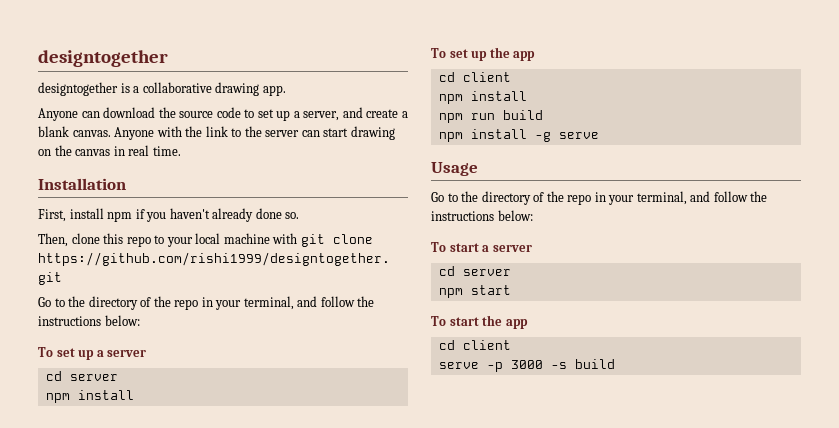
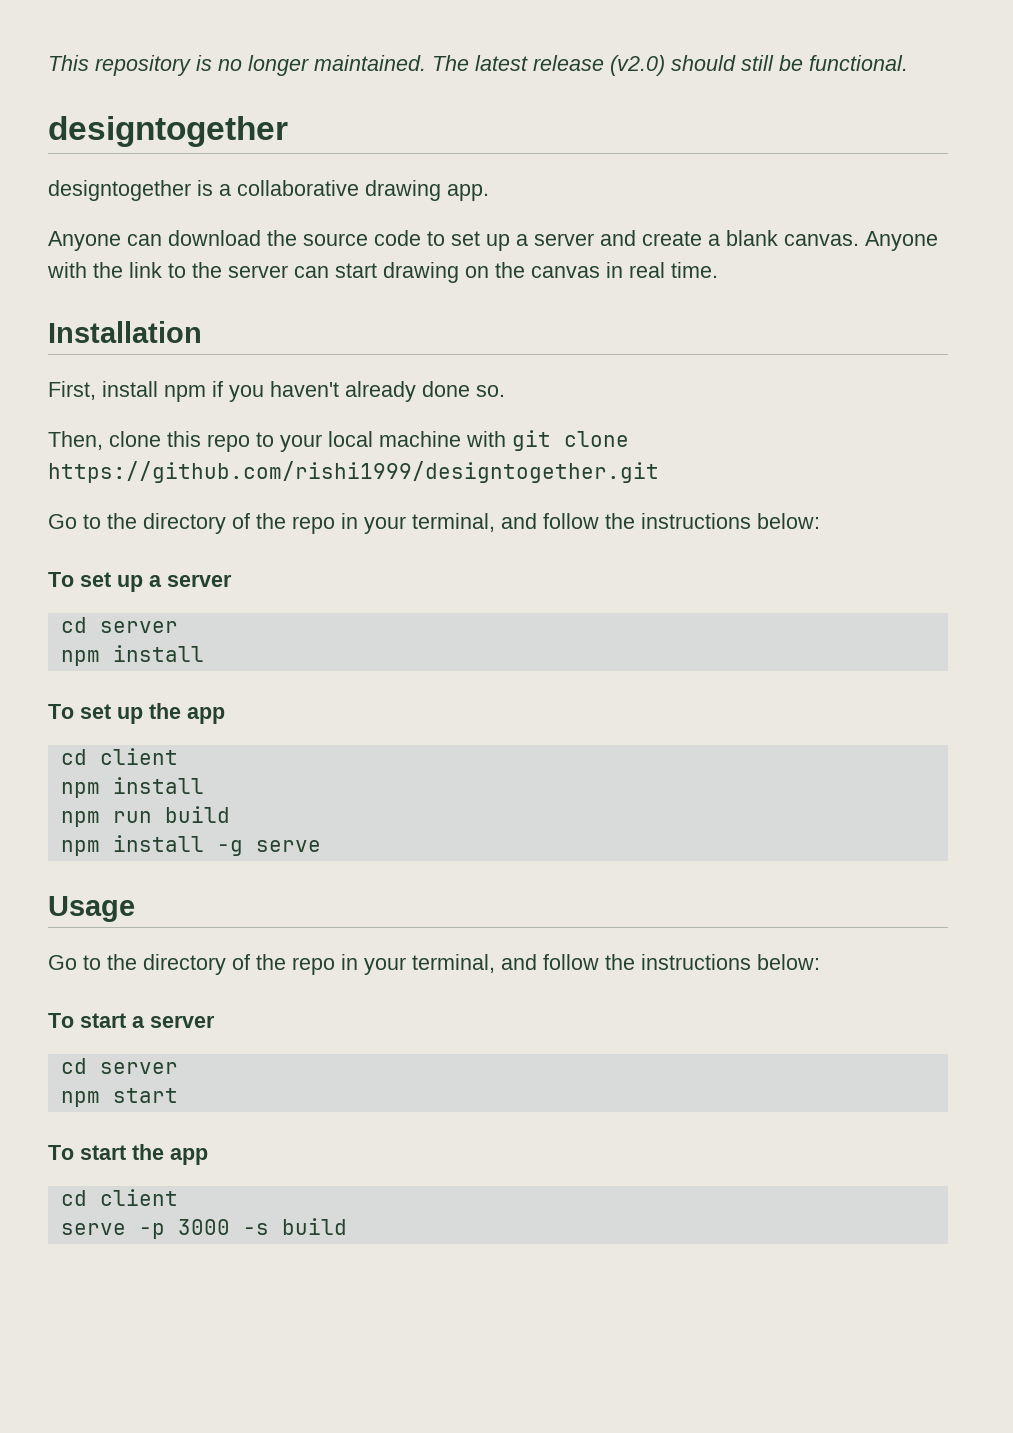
+ This repository is no longer maintained. The latest release (v2.0) should still be functional.
- Anyone can download the source code to set up a server, and create a blank canvas.
+ Anyone can download the source code to set up a server and create a blank canvas.

